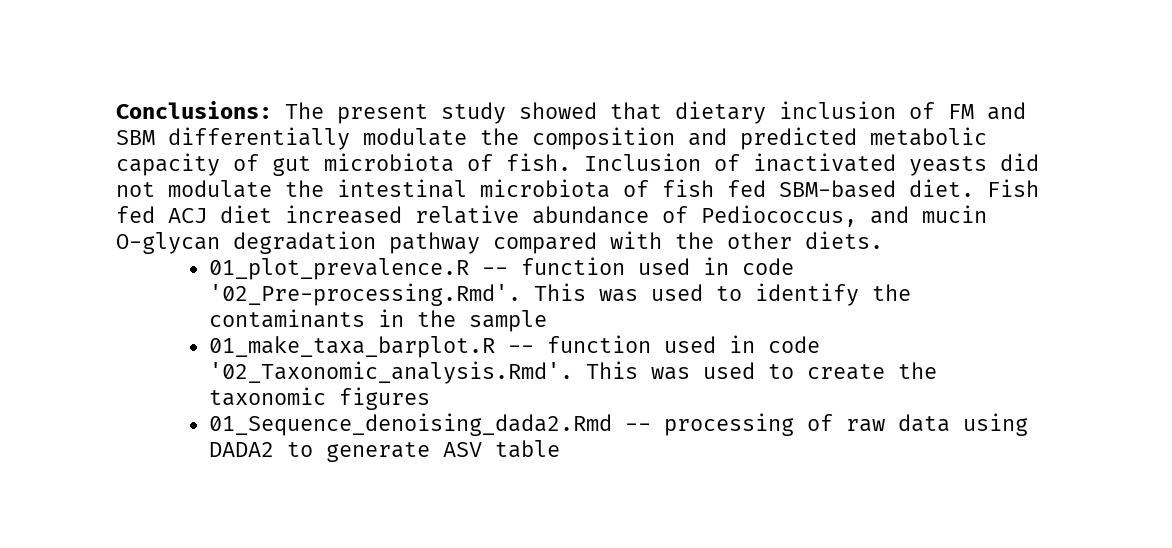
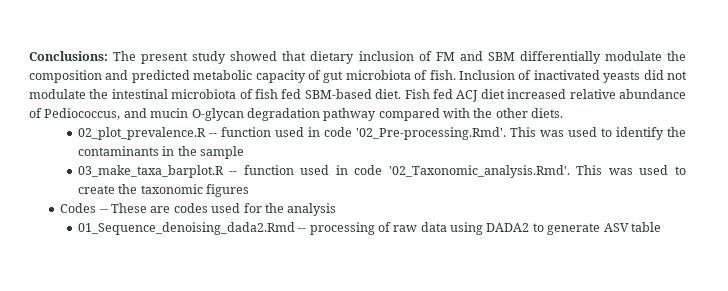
- 01_plot_prevalence.R -- function used in code '02_Pre-processing.Rmd'. This was used to identify the contaminants in the sample
+ 02_plot_prevalence.R -- function used in code '02_Pre-processing.Rmd'. This was used to identify the contaminants in the sample
- 01_make_taxa_barplot.R -- function used in code '02_Taxonomic_analysis.Rmd'. This was used to create the taxonomic figures
+ 03_make_taxa_barplot.R -- function used in code '02_Taxonomic_analysis.Rmd'. This was used to create the taxonomic figures
+ Codes -- These are codes used for the analysis

